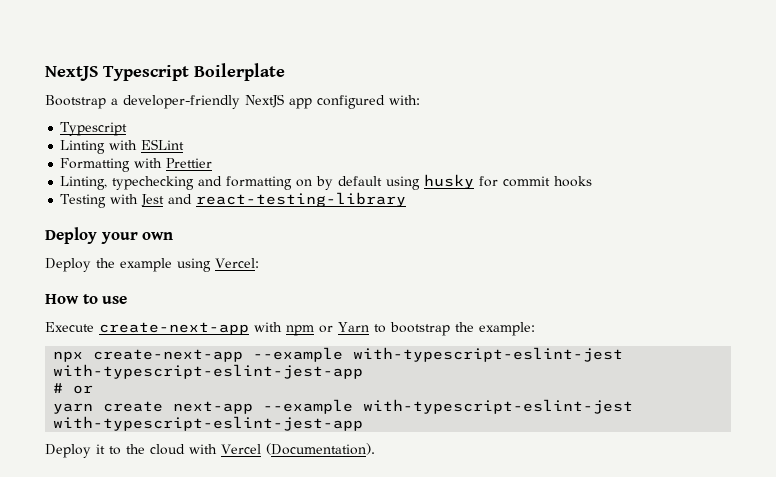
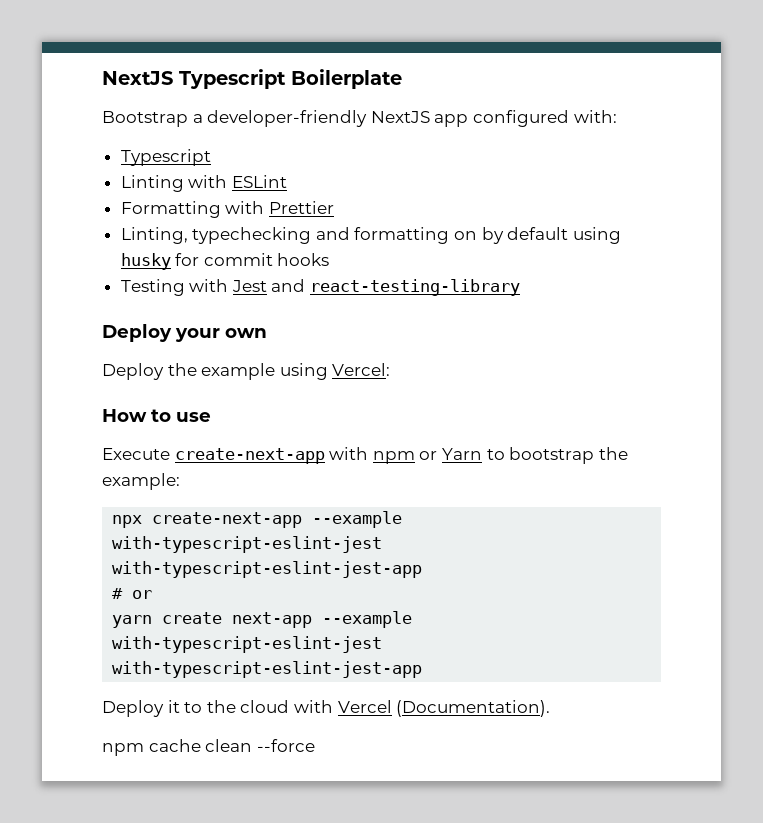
+ npm cache clean --force

